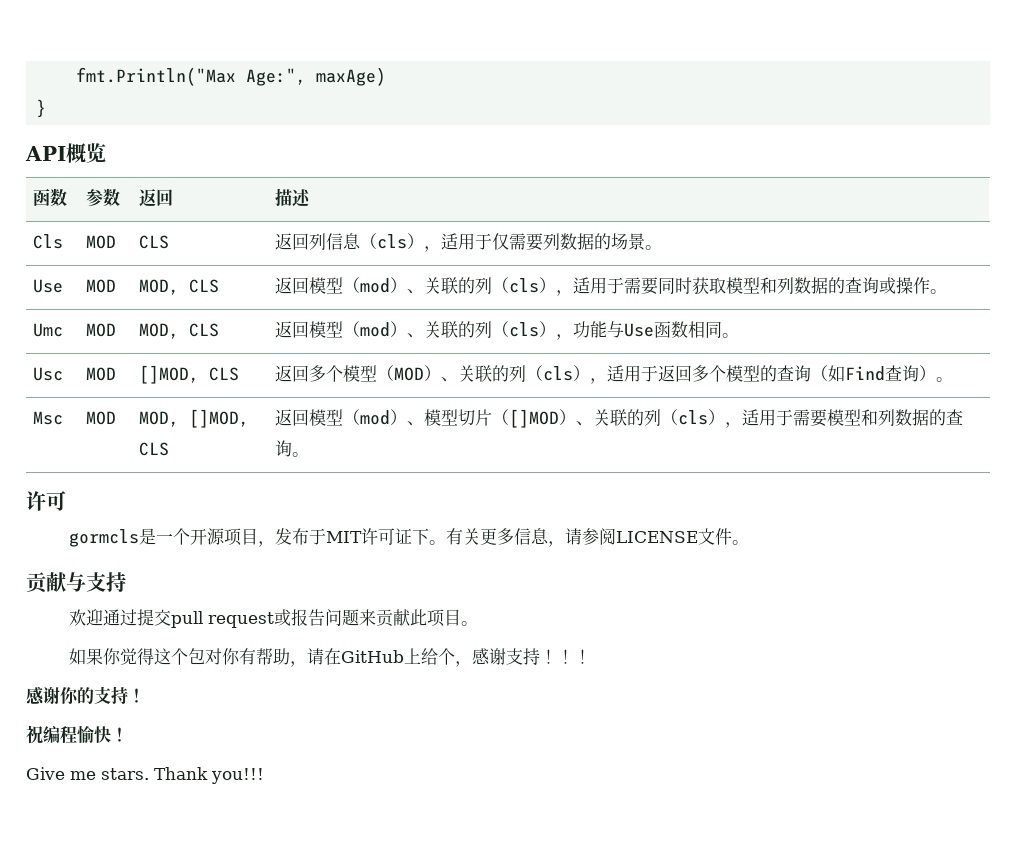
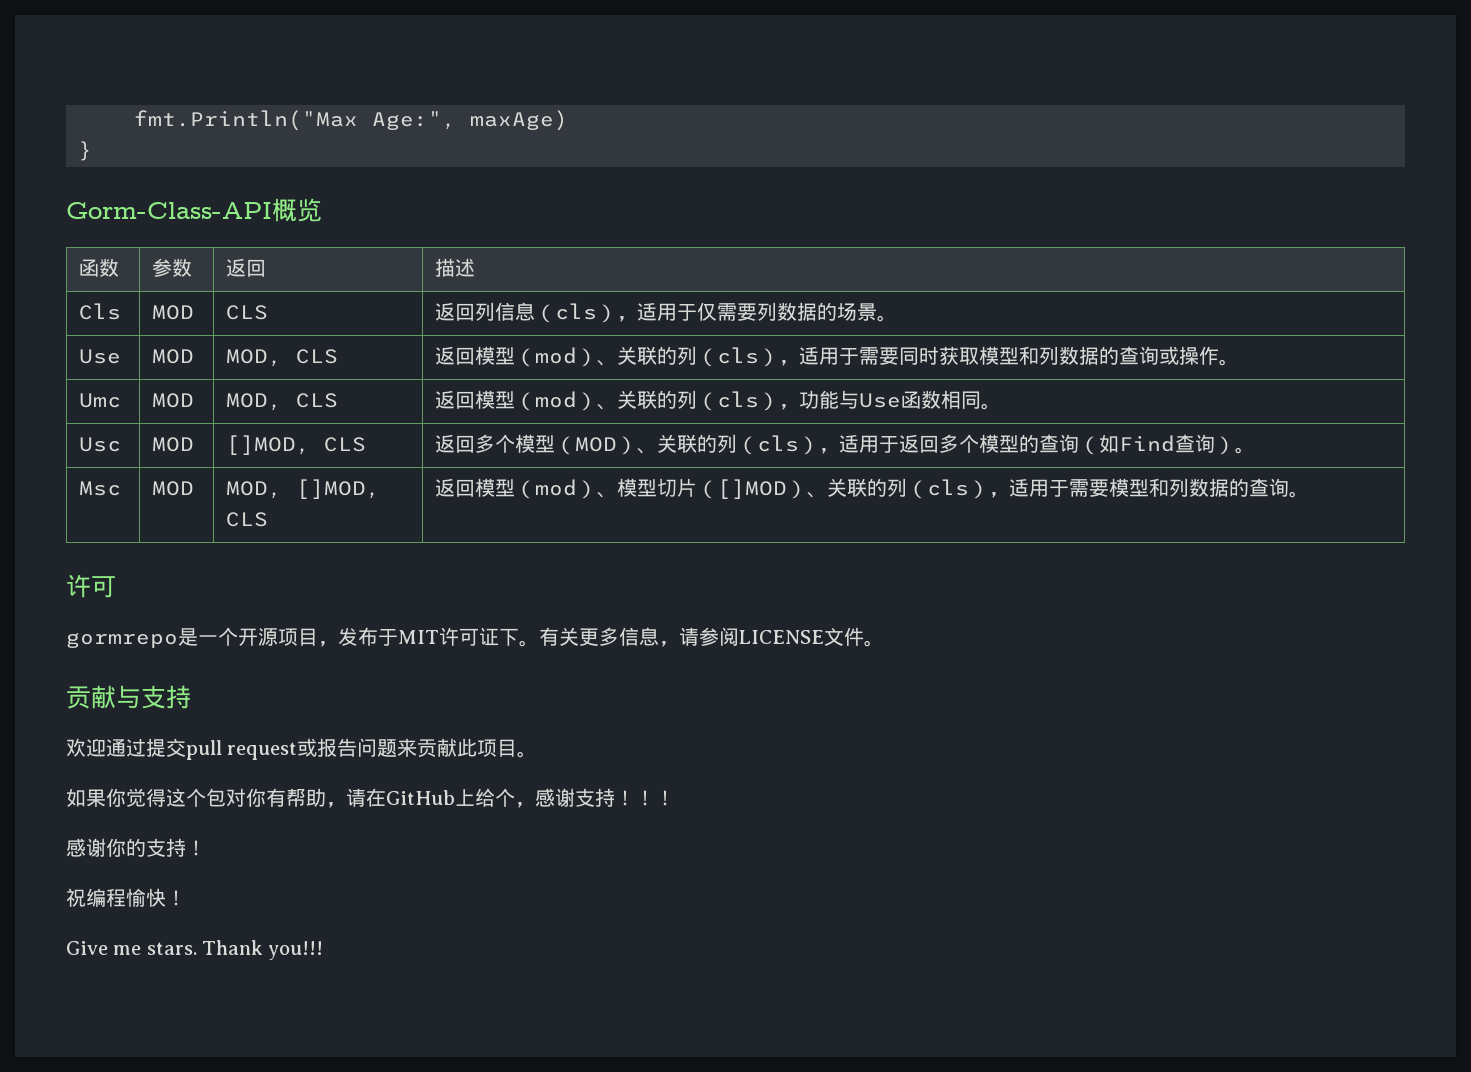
- API概览
+ Gorm-Class-API概览
- gormcls是一个开源项目，发布于MIT许可证下。
+ gormrepo是一个开源项目，发布于MIT许可证下。

